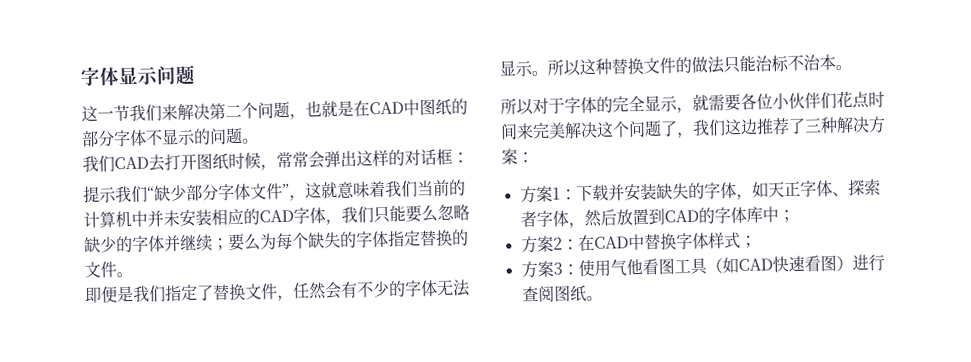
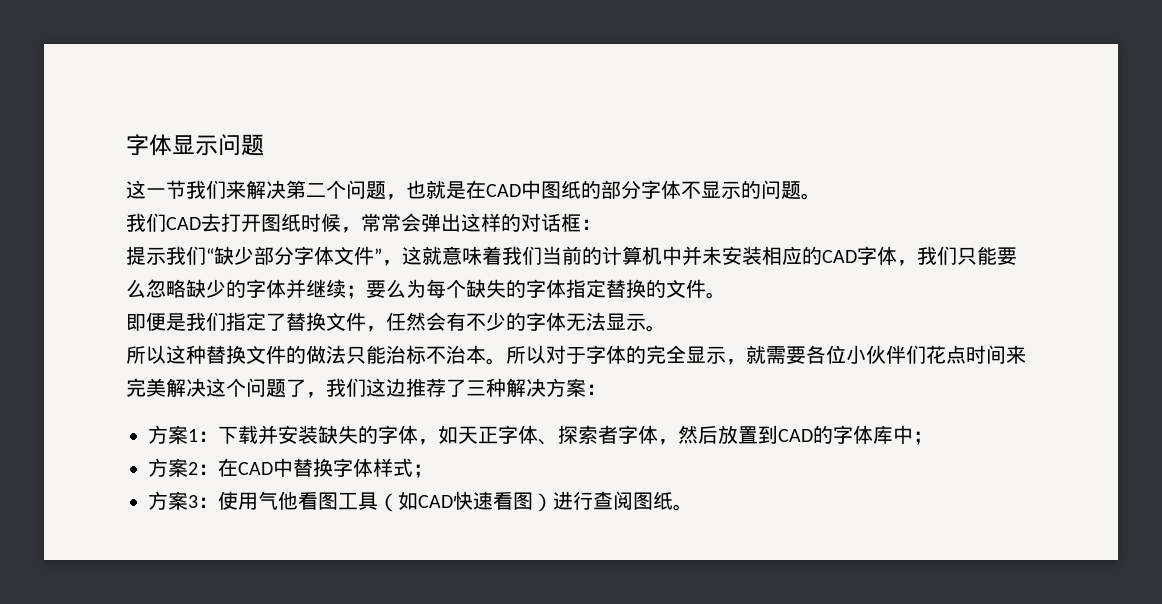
- 即便是我们指定了替换文件，任然会有不少的字体无法显示。所以这种替换文件的做法只能治标不治本。
- 所以对于字体的完全显示，就需要各位小伙伴们花点时间来完美解决这个问题了，我们这边推荐了三种解决方案：
+ 即便是我们指定了替换文件，任然会有不少的字体无法显示。
+ 所以这种替换文件的做法只能治标不治本。所以对于字体的完全显示，就需要各位小伙伴们花点时间来完美解决这个问题了，我们这边推荐了三种解决方案：

